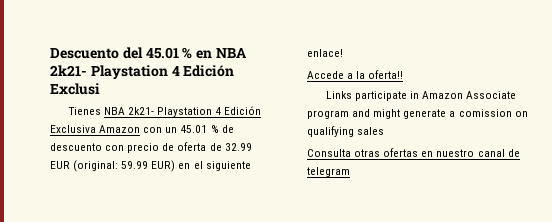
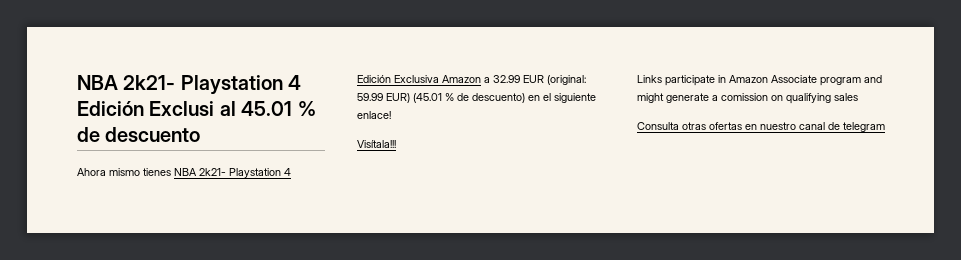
- Descuento del 45.01 % en NBA 2k21- Playstation 4 Edición Exclusi
- Tienes NBA 2k21- Playstation 4 Edición Exclusiva Amazon con un 45.01 % de descuento con precio de oferta de 32.99 EUR (original: 59.99 EUR) en el siguiente enlace!
+ NBA 2k21- Playstation 4 Edición Exclusi al 45.01 % de descuento
+ Ahora mismo tienes NBA 2k21- Playstation 4 Edición Exclusiva Amazon a 32.99 EUR (original: 59.99 EUR) (45.01 % de descuento) en el siguiente enlace!
- Accede a la oferta!!
+ Visítala!!!

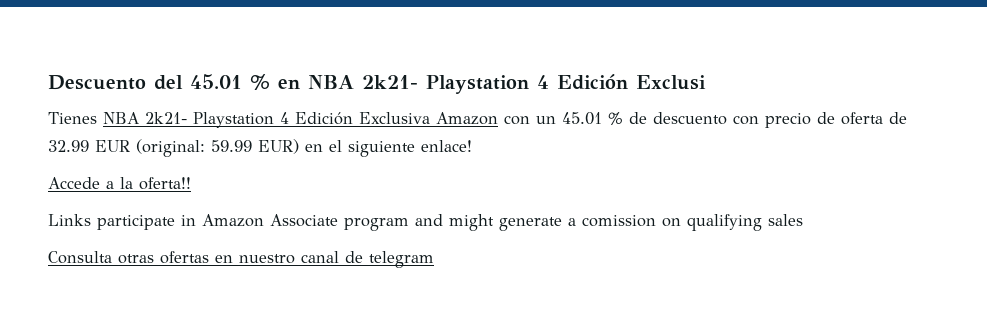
- NBA 2k21- Playstation 4 Edición Exclusi al 45.01 % de descuento
- Ahora mismo tienes NBA 2k21- Playstation 4 Edición Exclusiva Amazon a 32.99 EUR (original: 59.99 EUR) (45.01 % de descuento) en el siguiente enlace!
+ Descuento del 45.01 % en NBA 2k21- Playstation 4 Edición Exclusi
+ Tienes NBA 2k21- Playstation 4 Edición Exclusiva Amazon con un 45.01 % de descuento con precio de oferta de 32.99 EUR (original: 59.99 EUR) en el siguiente enlace!
- Visítala!!!
+ Accede a la oferta!!

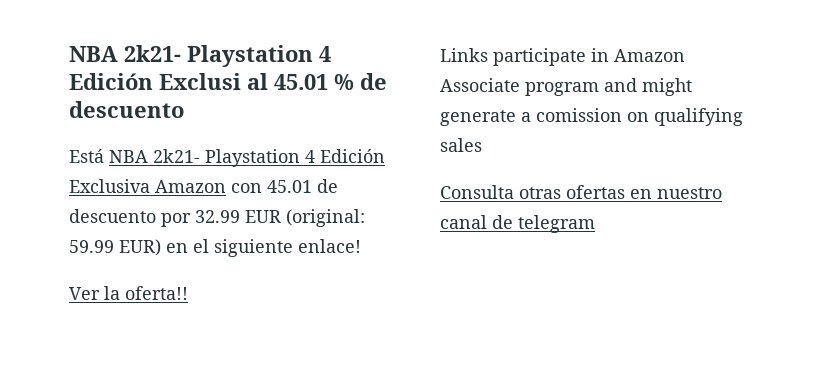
- Descuento del 45.01 % en NBA 2k21- Playstation 4 Edición Exclusi
- Tienes NBA 2k21- Playstation 4 Edición Exclusiva Amazon con un 45.01 % de descuento con precio de oferta de 32.99 EUR (original: 59.99 EUR) en el siguiente enlace!
+ NBA 2k21- Playstation 4 Edición Exclusi al 45.01 % de descuento
+ Está NBA 2k21- Playstation 4 Edición Exclusiva Amazon con 45.01 de descuento por 32.99 EUR (original: 59.99 EUR) en el siguiente enlace!
- Accede a la oferta!!
+ Ver la oferta!!

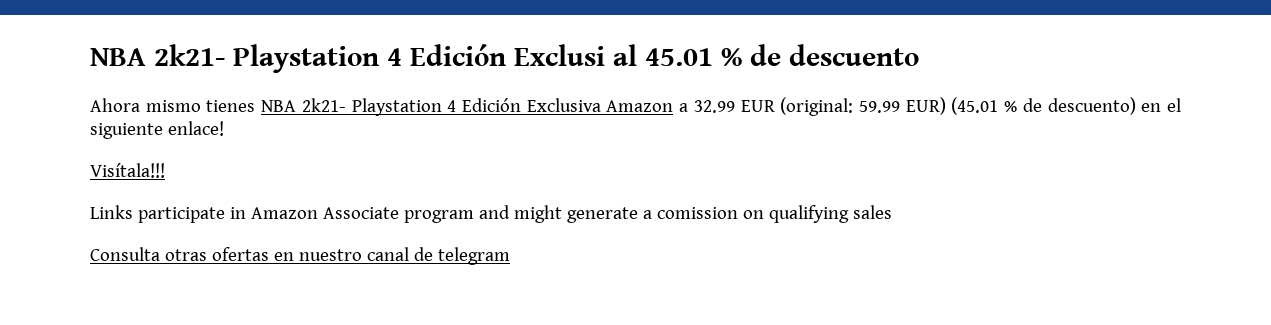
- Está NBA 2k21- Playstation 4 Edición Exclusiva Amazon con 45.01 de descuento por 32.99 EUR (original: 59.99 EUR) en el siguiente enlace!
+ Ahora mismo tienes NBA 2k21- Playstation 4 Edición Exclusiva Amazon a 32.99 EUR (original: 59.99 EUR) (45.01 % de descuento) en el siguiente enlace!
- Ver la oferta!!
+ Visítala!!!

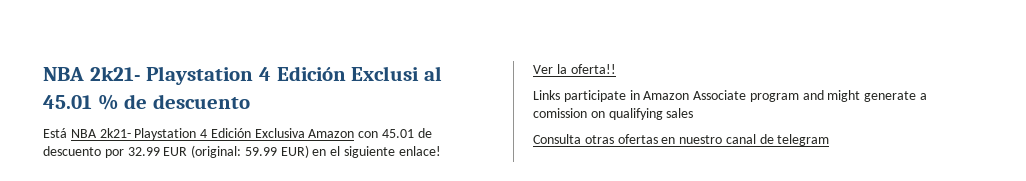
- Ahora mismo tienes NBA 2k21- Playstation 4 Edición Exclusiva Amazon a 32.99 EUR (original: 59.99 EUR) (45.01 % de descuento) en el siguiente enlace!
+ Está NBA 2k21- Playstation 4 Edición Exclusiva Amazon con 45.01 de descuento por 32.99 EUR (original: 59.99 EUR) en el siguiente enlace!
- Visítala!!!
+ Ver la oferta!!

